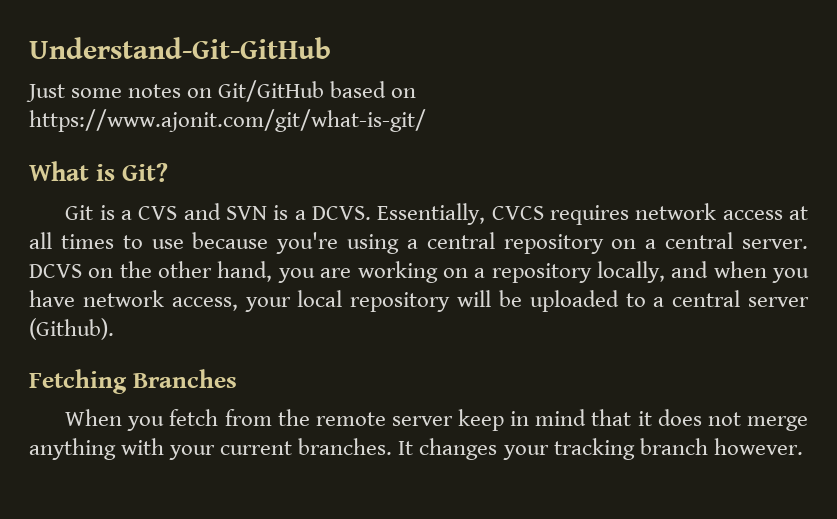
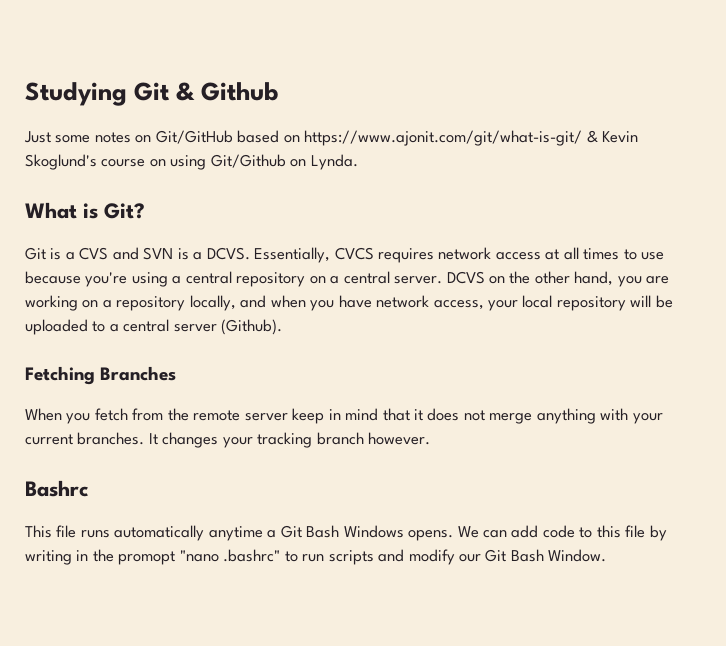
- Understand-Git-GitHub
+ Studying Git & Github
- Just some notes on Git/GitHub based on https://www.ajonit.com/git/what-is-git/
+ Just some notes on Git/GitHub based on https://www.ajonit.com/git/what-is-git/ & Kevin Skoglund's course on using Git/Github on Lynda.
+ Bashrc
+ This file runs automatically anytime a Git Bash Windows opens. We can add code to this file by writing in the promopt "nano .bashrc" to run scripts and modify our Git Bash Window.

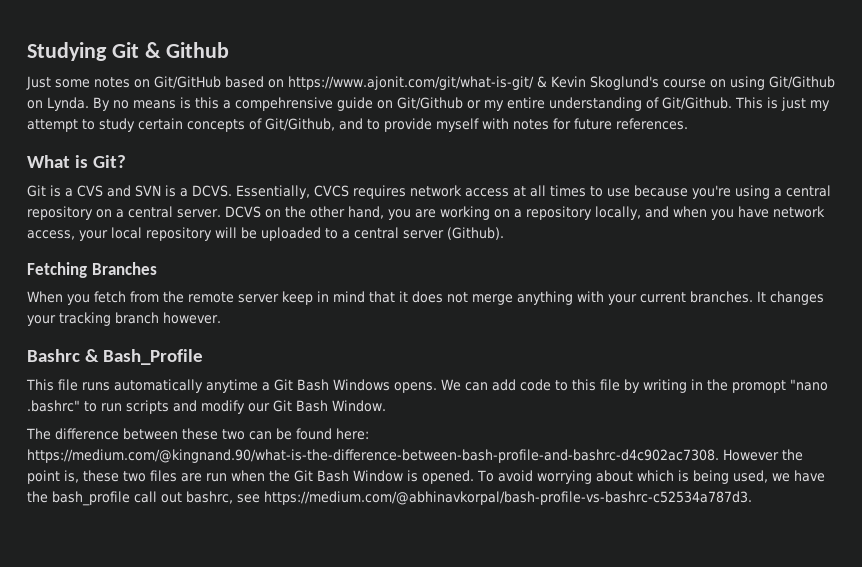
+ By no means is this a compehrensive guide on Git/Github or my entire understanding of Git/Github. This is just my attempt to study certain concepts of Git/Github, and to provide myself with notes for future references.
- Bashrc
+ Bashrc & Bash_Profile
+ The difference between these two can be found here: https://medium.com/@kingnand.90/what-is-the-difference-between-bash-profile-and-bashrc-d4c902ac7308. However the point is, these two files are run when the Git Bash Window is opened. To avoid worrying about which is being used, we have the bash_profile call out bashrc, see https://medium.com/@abhinavkorpal/bash-profile-vs-bashrc-c52534a787d3.

